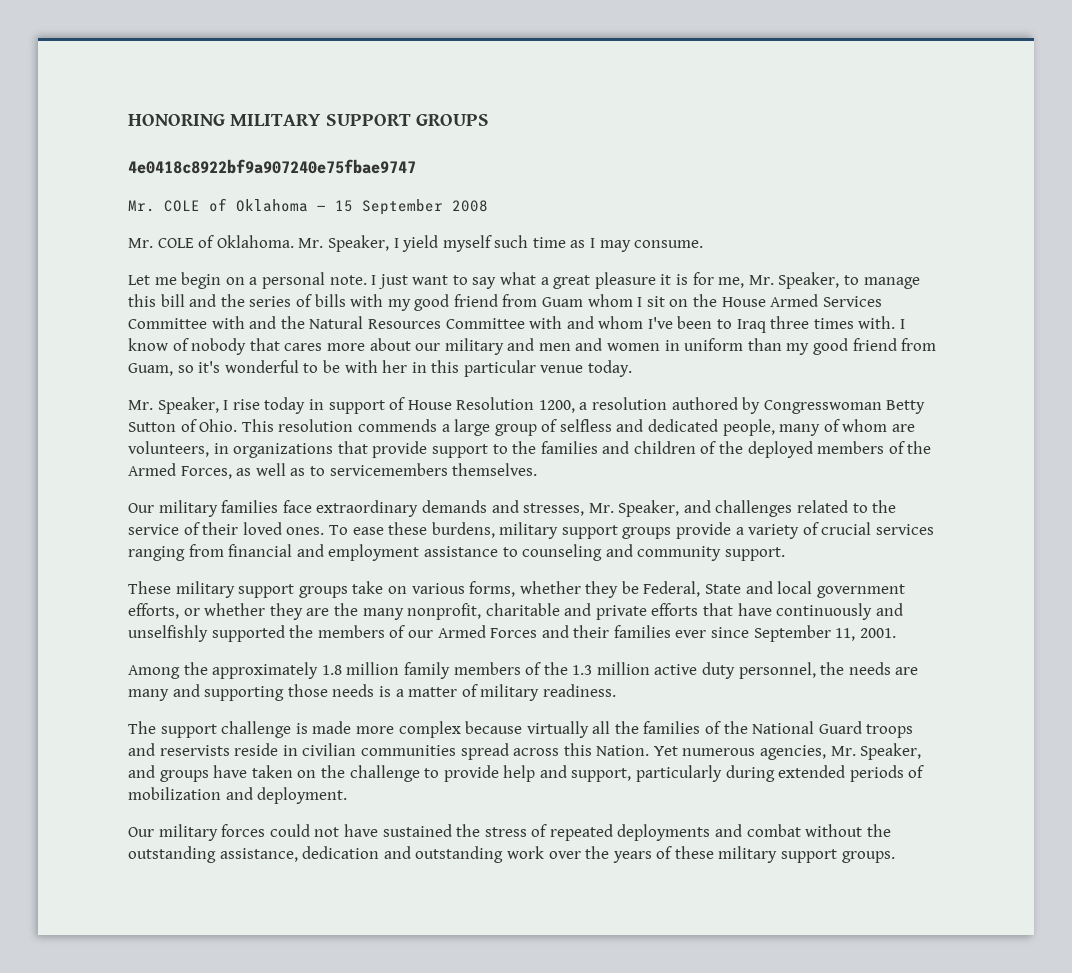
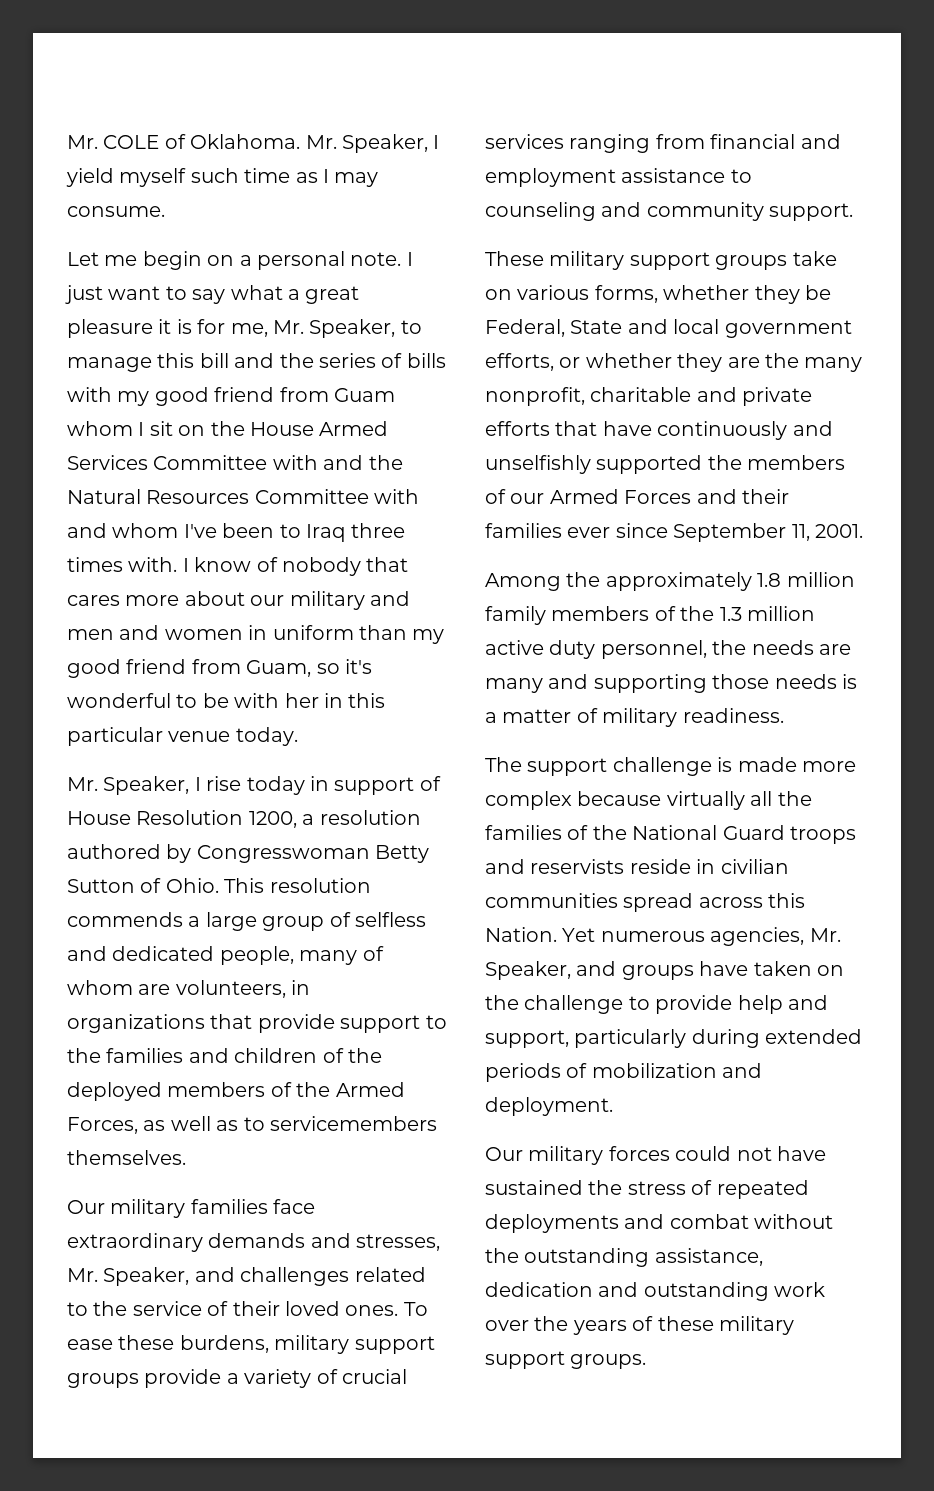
- HONORING MILITARY SUPPORT GROUPS
- 4e0418c8922bf9a907240e75fbae9747
- Mr. COLE of Oklahoma — 15 September 2008

